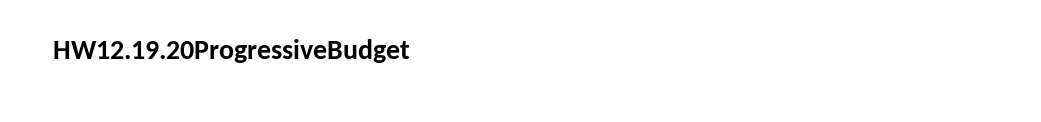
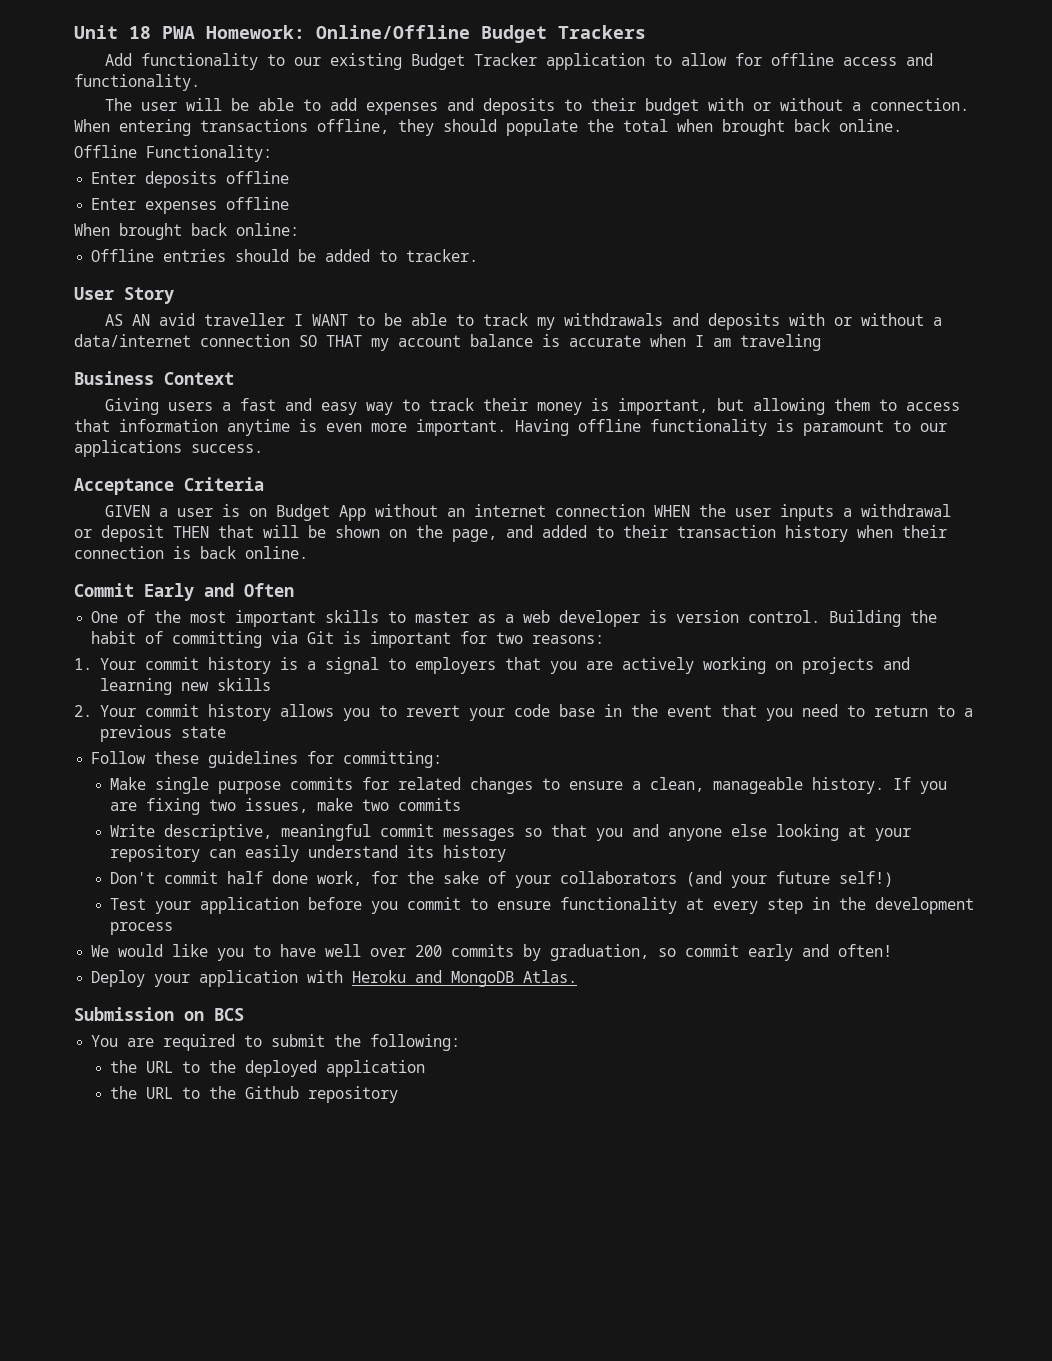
- HW12.19.20ProgressiveBudget
+ Unit 18 PWA Homework: Online/Offline Budget Trackers
+ Add functionality to our existing Budget Tracker application to allow for offline access and functionality.
+ The user will be able to add expenses and deposits to their budget with or without a connection. When entering transactions offline, they should populate the total when brought back online.
+ Offline Functionality:
+ Enter deposits offline
+ Enter expenses offline
+ When brought back online:
+ Offline entries should be added to tracker.
+ User Story
+ AS AN avid traveller I WANT to be able to track my withdrawals and deposits with or without a data/internet connection SO THAT my account balance is accurate when I am traveling
+ Business Context
+ Giving users a fast and easy way to track their money is important, but allowing them to access that information anytime is even more important. Having offline functionality is paramount to our applications success.
+ Acceptance Criteria
+ GIVEN a user is on Budget App without an internet connection WHEN the user inputs a withdrawal or deposit THEN that will be shown on the page, and added to their transaction history when their connection is back online.
+ Commit Early and Often
+ One of the most important skills to master as a web developer is version control. Building the habit of committing via Git is important for two reasons:
+ 1. Your commit history is a signal to employers that you are actively working on projects and learning new skills
+ 2. Your commit history allows you to revert your code base in the event that you need to return to a previous state
+ Follow these guidelines for committing:
+ Make single purpose commits for related changes to ensure a clean, manageable history. If you are fixing two issues, make two commits
+ Write descriptive, meaningful commit messages so that you and anyone else looking at your repository can easily understand its history
+ Don't commit half done work, for the sake of your collaborators (and your future self!)
+ Test your application before you commit to ensure functionality at every step in the development process
+ We would like you to have well over 200 commits by graduation, so commit early and often!
+ Deploy your application with Heroku and MongoDB Atlas.
+ Submission on BCS
+ You are required to submit the following:
+ the URL to the deployed application
+ the URL to the Github repository

